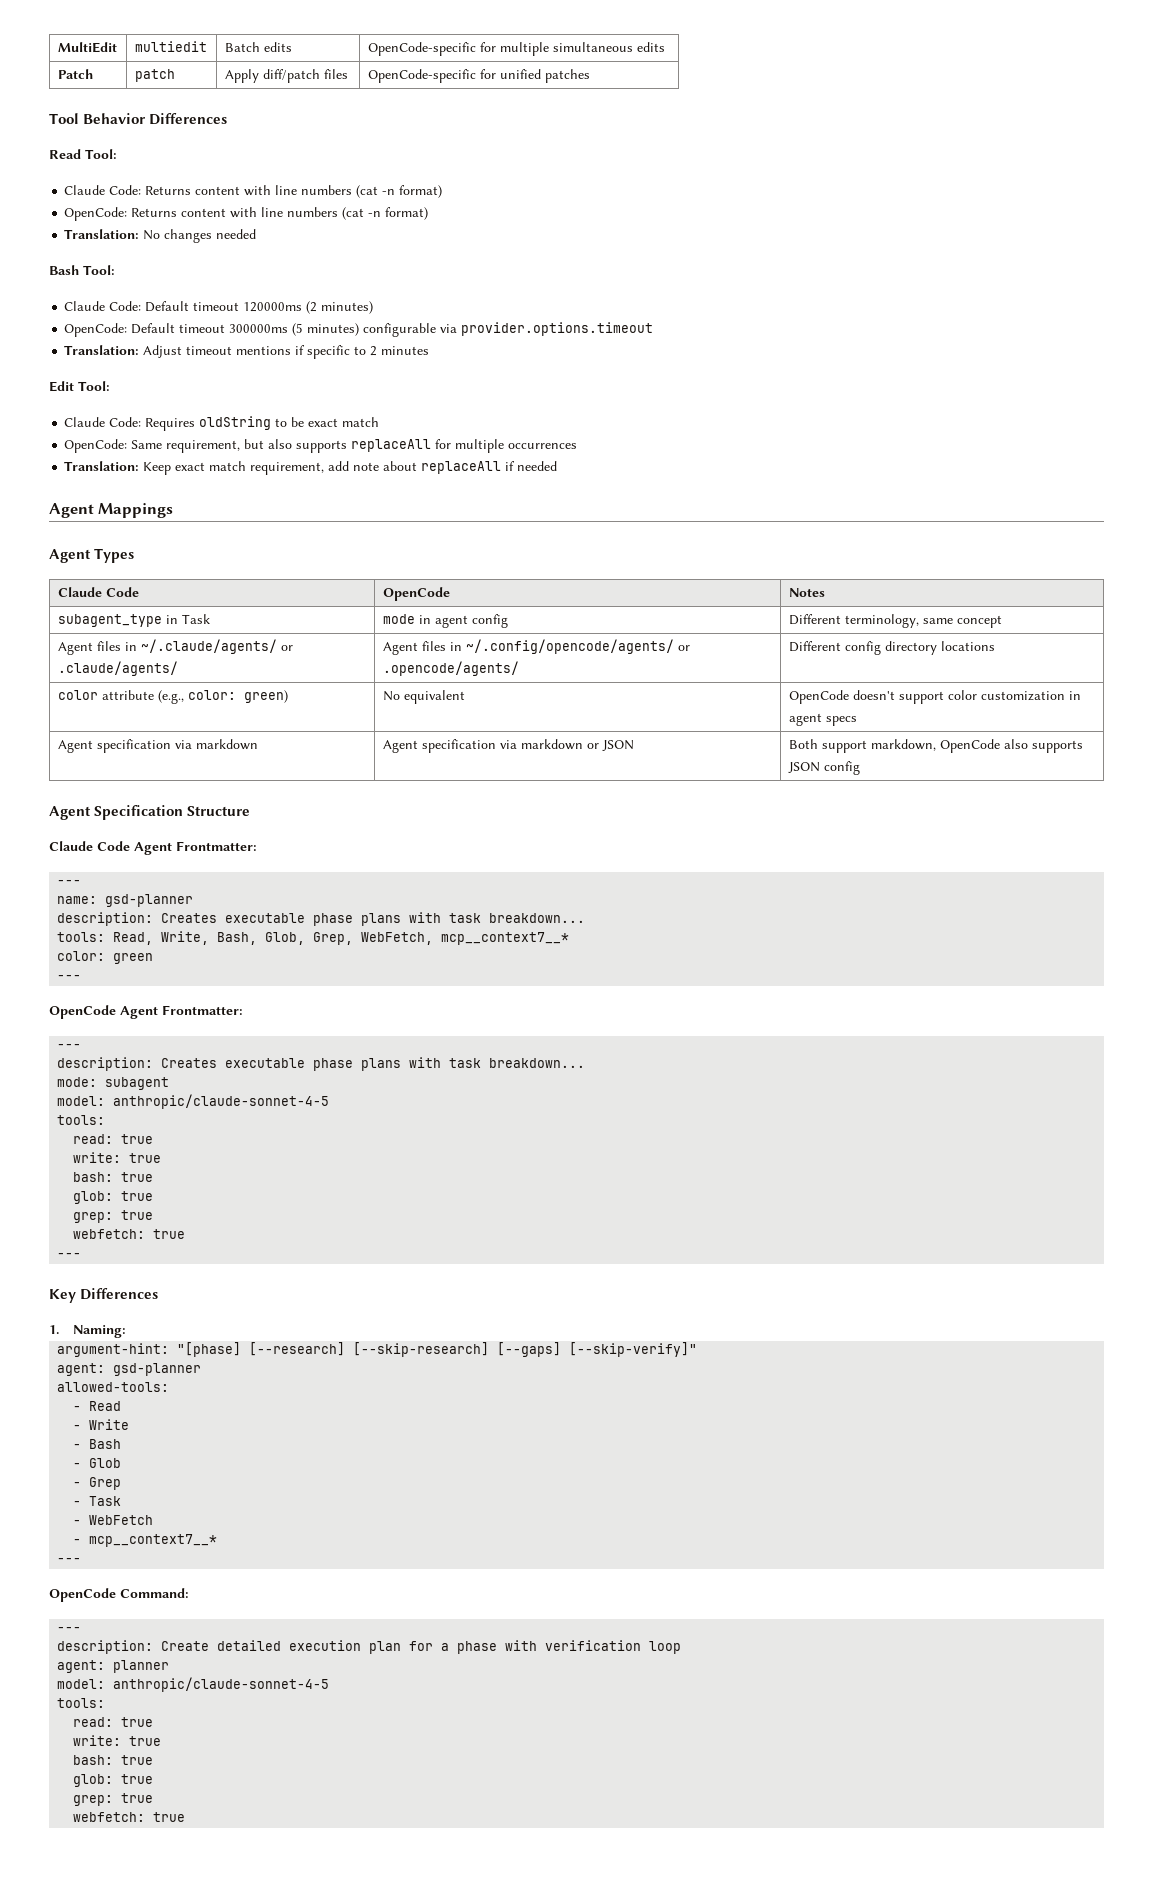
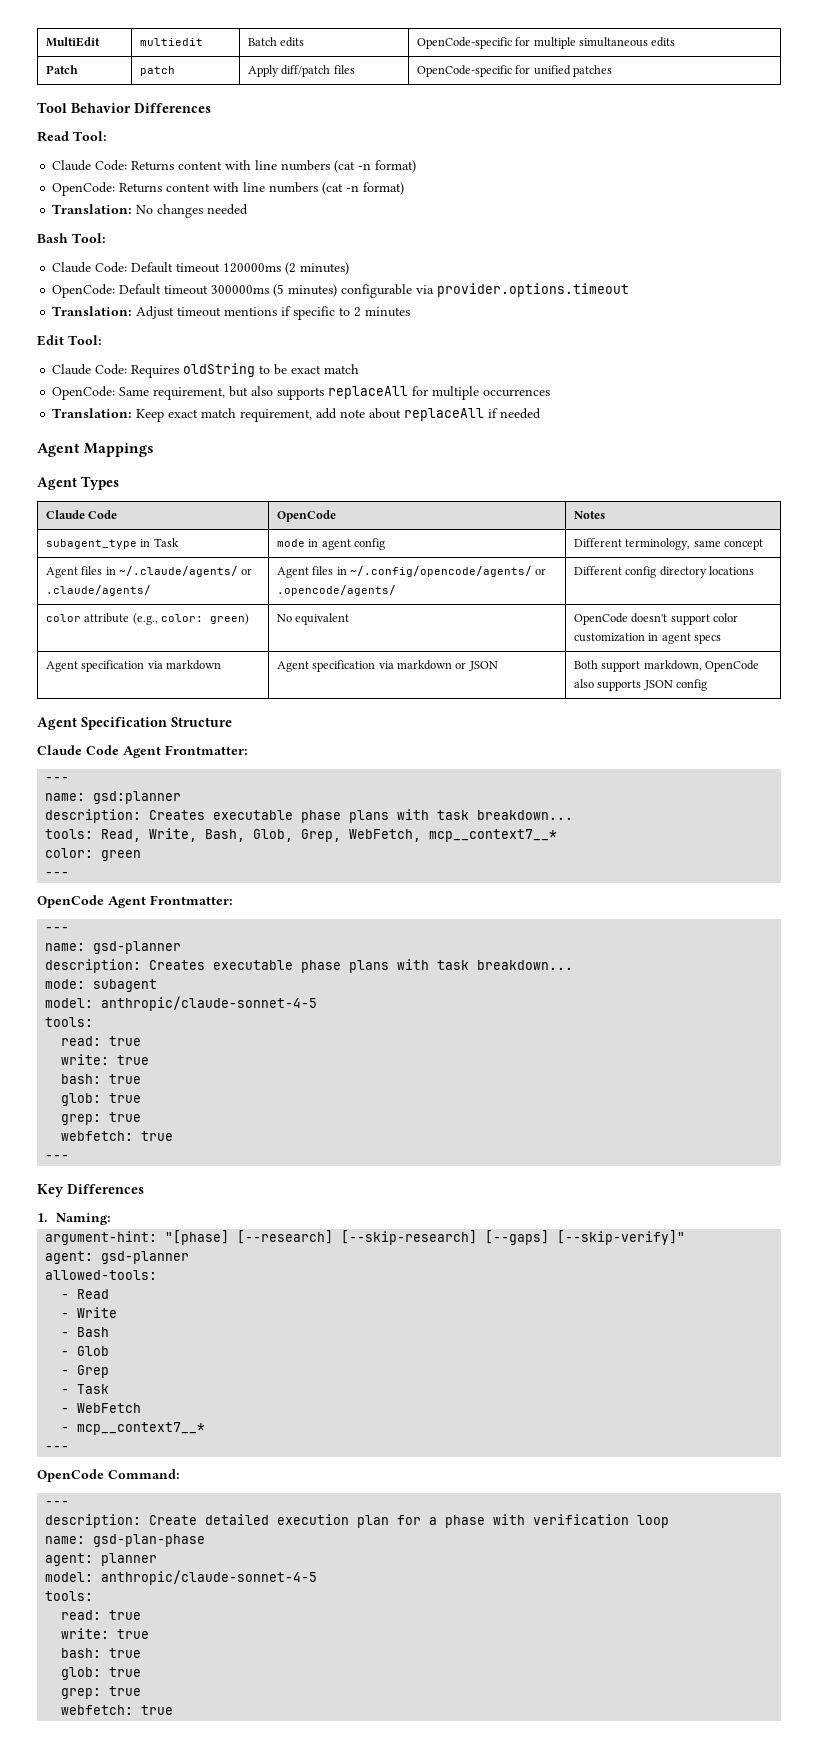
- name: gsd-planner
+ name: gsd:planner
+ name: gsd-planner
+ name: gsd-plan-phase

